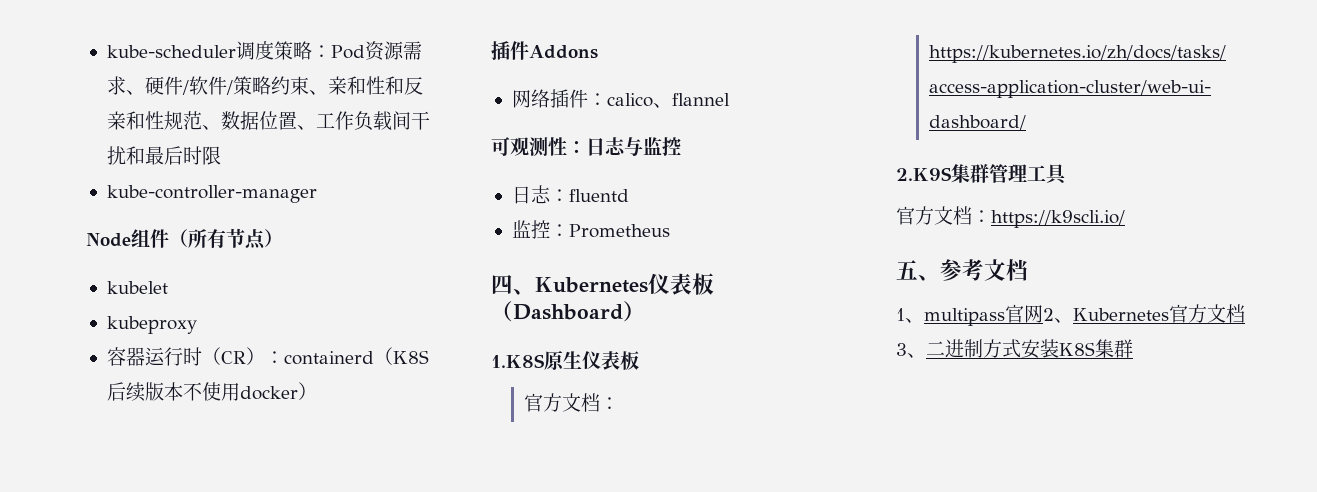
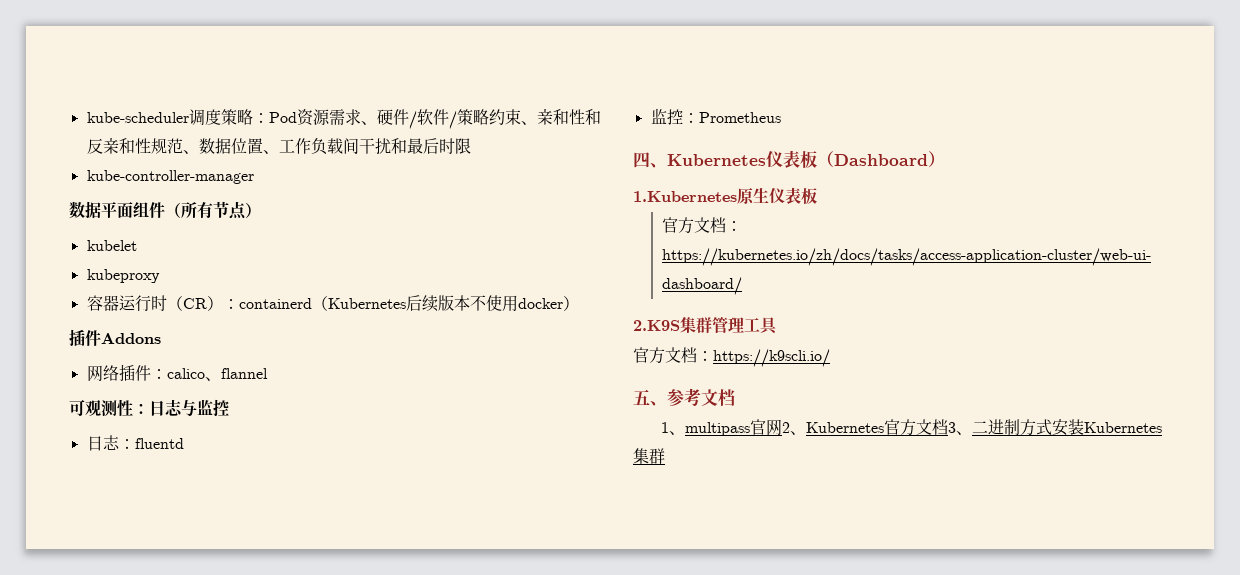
- Node组件（所有节点）
+ 数据平面组件（所有节点）
- 容器运行时（CR）：containerd（K8S后续版本不使用docker）
+ 容器运行时（CR）：containerd（Kubernetes后续版本不使用docker）
- 1.K8S原生仪表板
+ 1.Kubernetes原生仪表板
- 1、multipass官网2、Kubernetes官方文档3、二进制方式安装K8S集群
+ 1、multipass官网2、Kubernetes官方文档3、二进制方式安装Kubernetes集群

